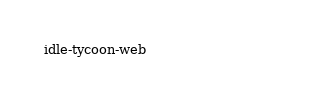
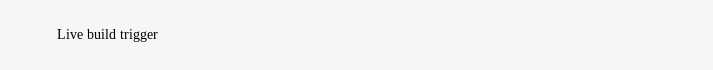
- idle-tycoon-web
+ Live build trigger

